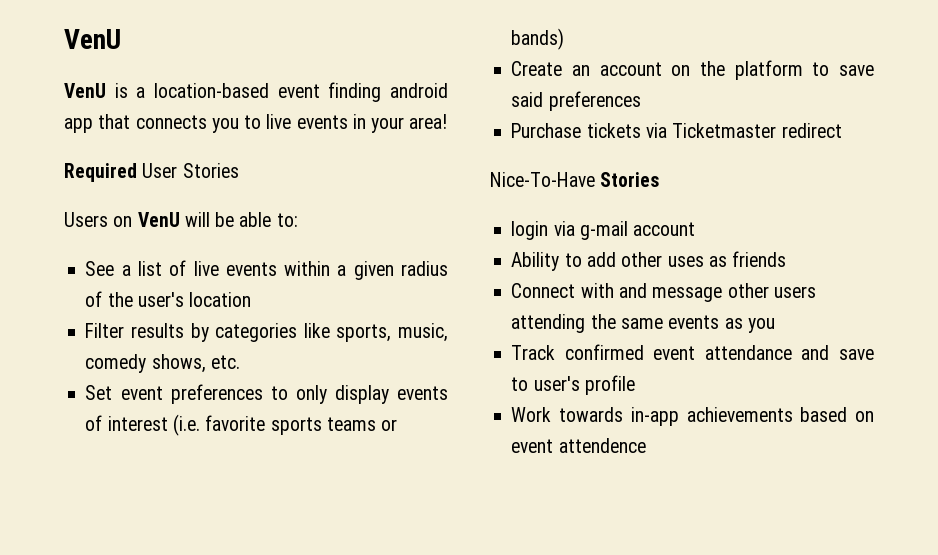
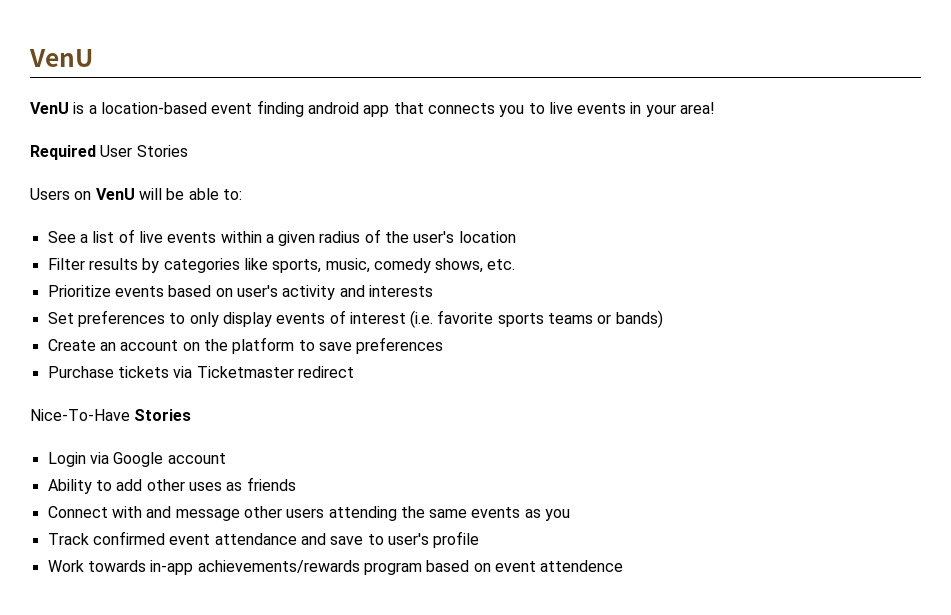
+ Prioritize events based on user's activity and interests
- Set event preferences to only display events of interest (i.e. favorite sports teams or bands)
+ Set preferences to only display events of interest (i.e. favorite sports teams or bands)
- Create an account on the platform to save said preferences
+ Create an account on the platform to save preferences
- login via g-mail account
+ Login via Google account
- Work towards in-app achievements based on event attendence
+ Work towards in-app achievements/rewards program based on event attendence

